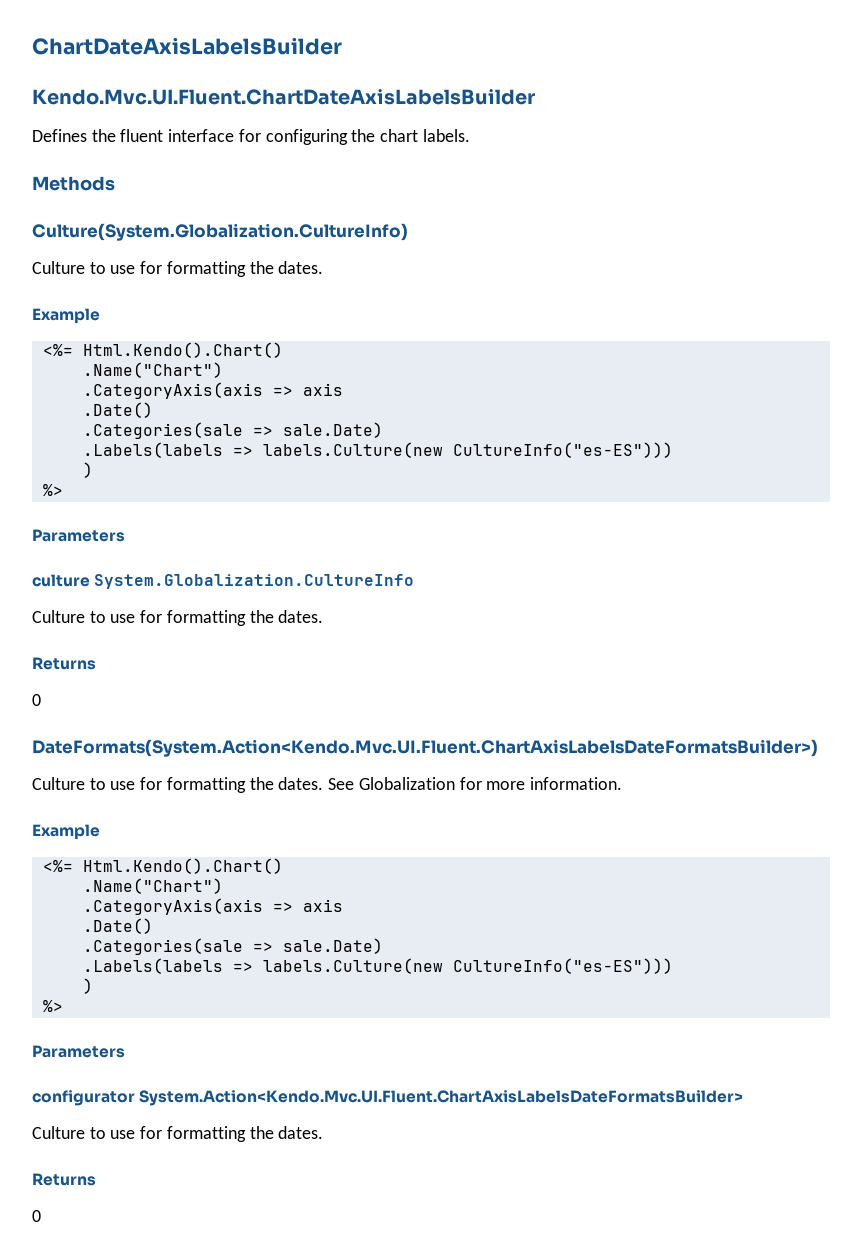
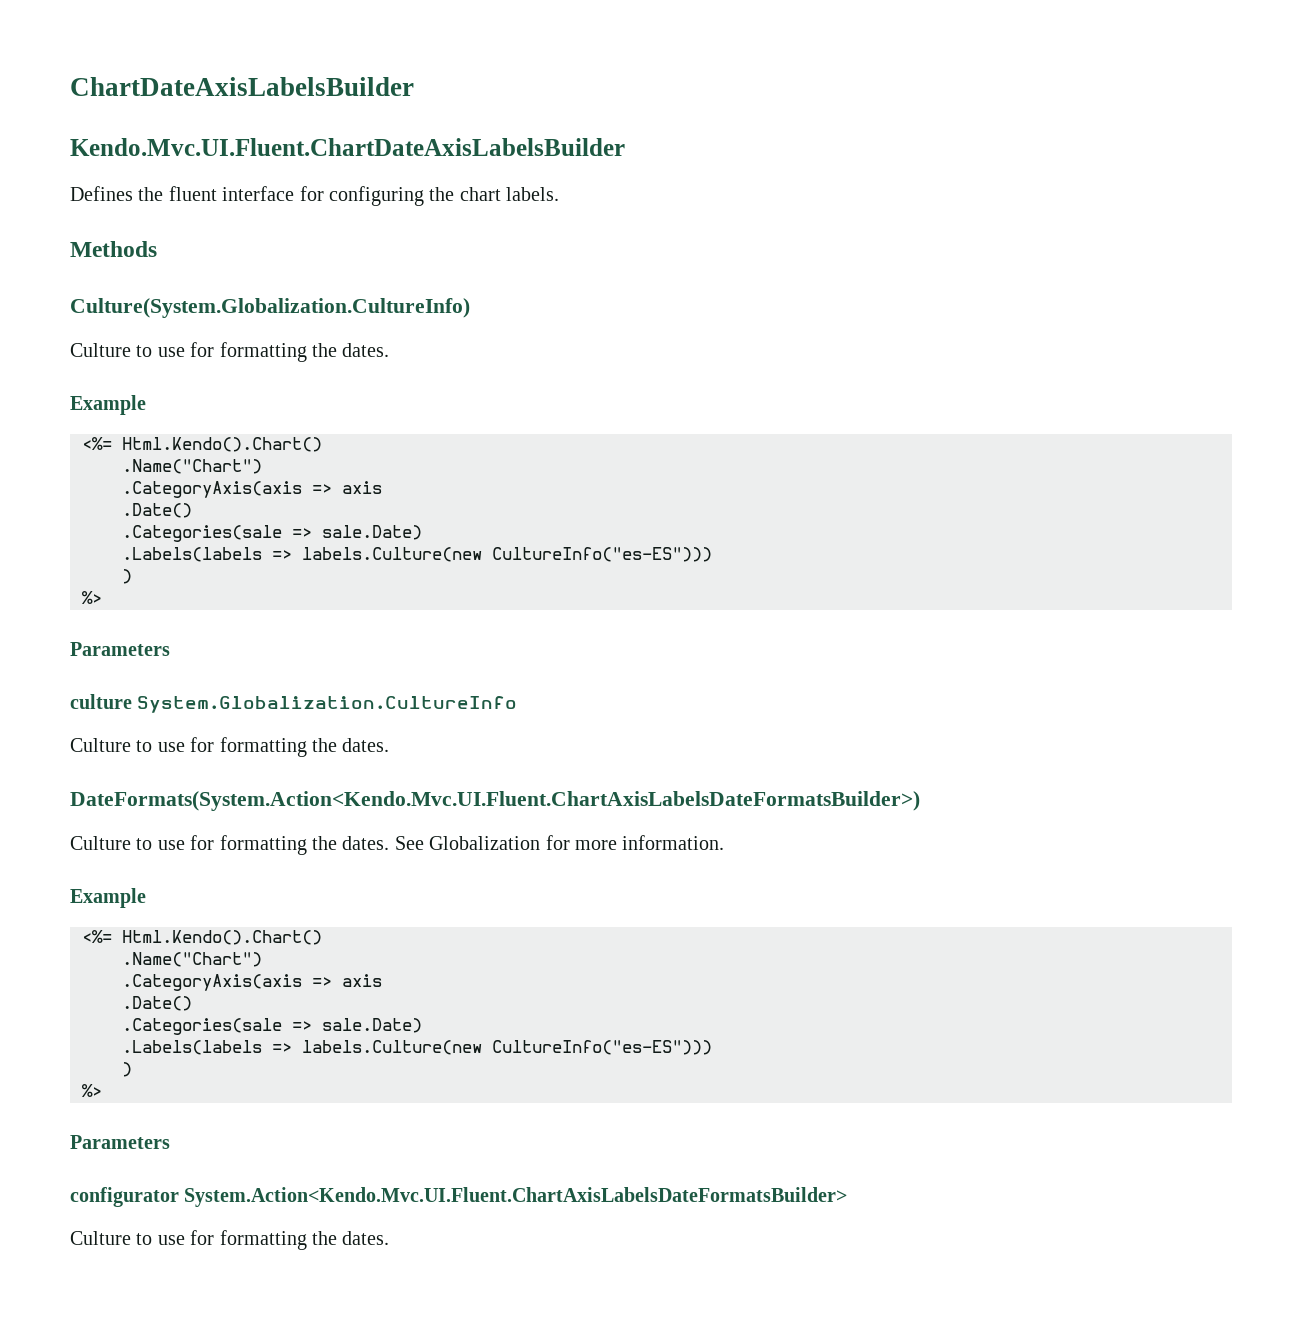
  culture System.Globalization.CultureInfo
  Culture to use for formatting the dates.
- Returns
- 0
  configurator System.Action<Kendo.Mvc.UI.Fluent.ChartAxisLabelsDateFormatsBuilder>
  Culture to use for formatting the dates.
- Returns
- 0

